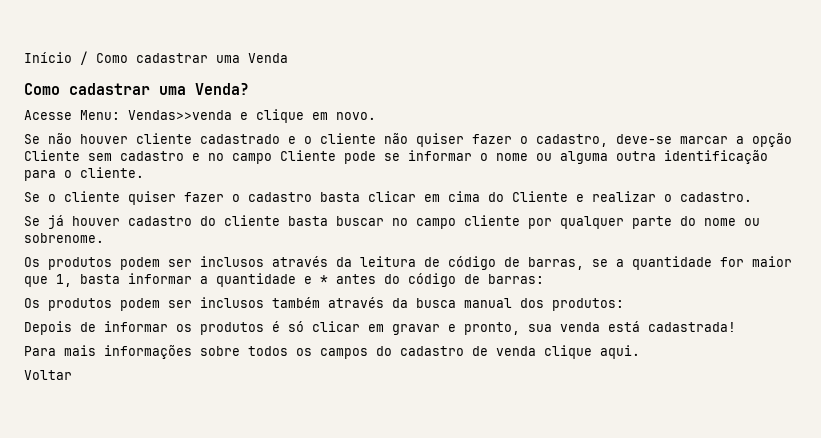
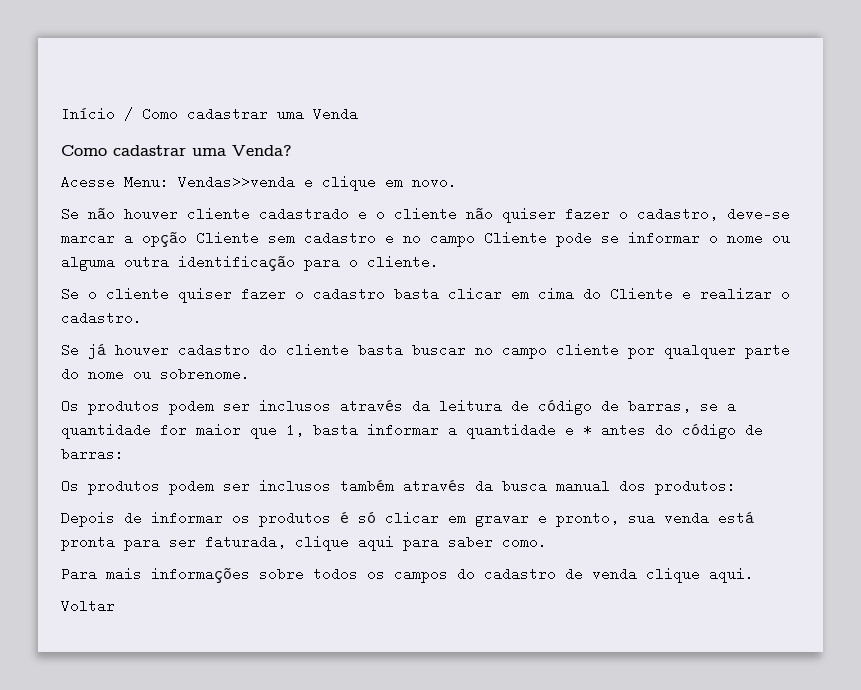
- Depois de informar os produtos é só clicar em gravar e pronto, sua venda está cadastrada!
+ Depois de informar os produtos é só clicar em gravar e pronto, sua venda está pronta para ser faturada, clique aqui para saber como.

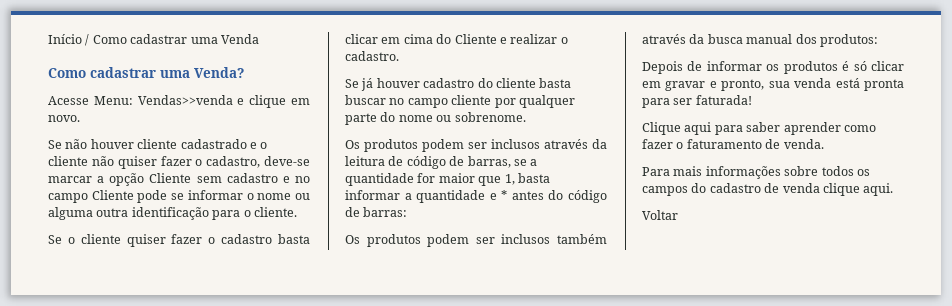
- Depois de informar os produtos é só clicar em gravar e pronto, sua venda está pronta para ser faturada, clique aqui para saber como.
+ Depois de informar os produtos é só clicar em gravar e pronto, sua venda está pronta para ser faturada!
+ Clique aqui para saber aprender como fazer o faturamento de venda.

